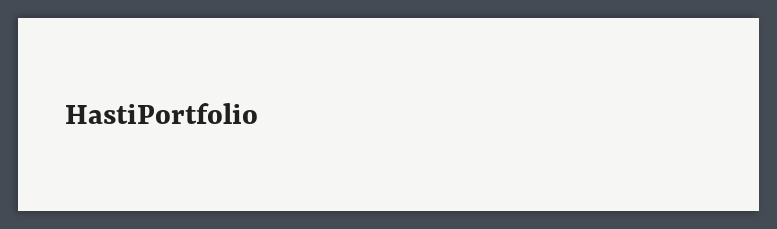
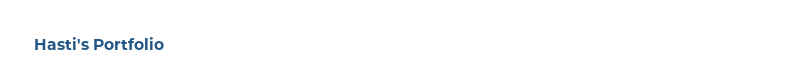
- HastiPortfolio
+ Hasti's Portfolio

